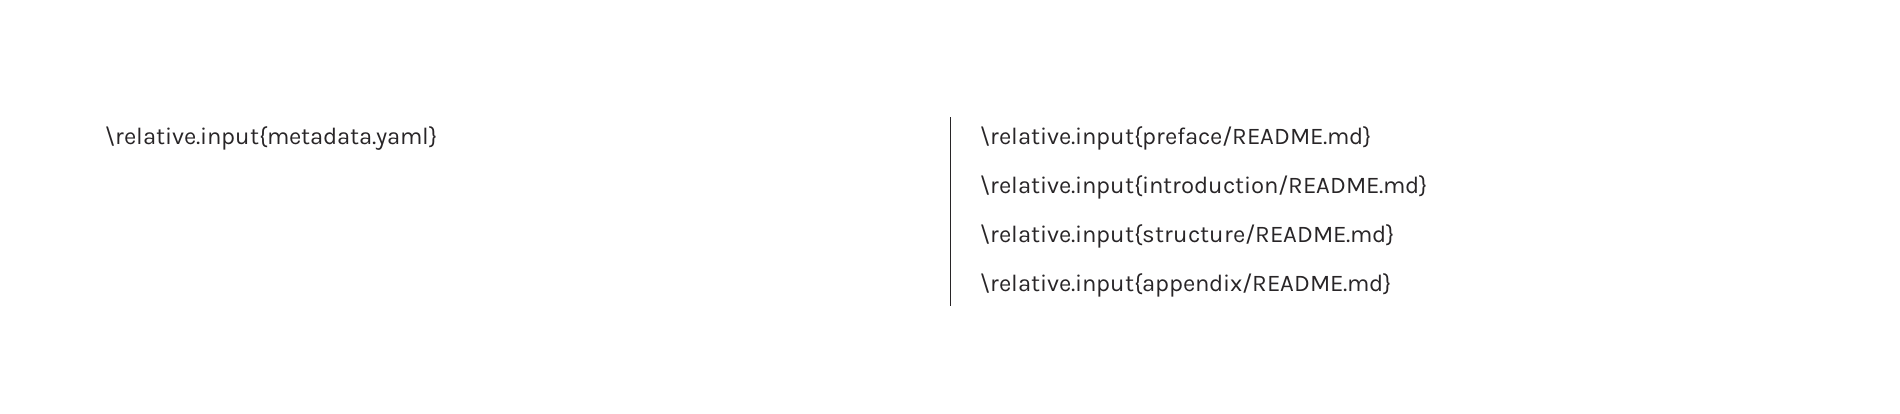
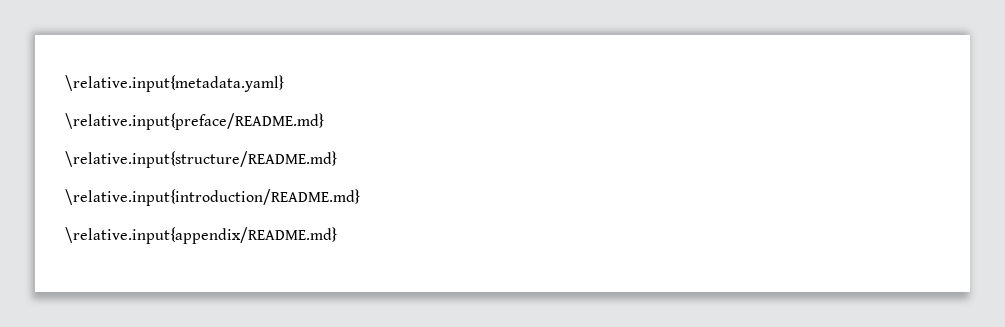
+ \relative.input{structure/README.md}
- \relative.input{structure/README.md}

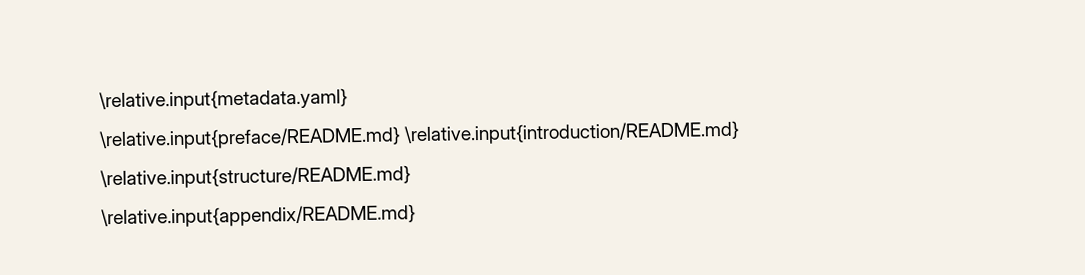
- \relative.input{preface/README.md}
+ \relative.input{preface/README.md} \relative.input{introduction/README.md}
- \relative.input{introduction/README.md}

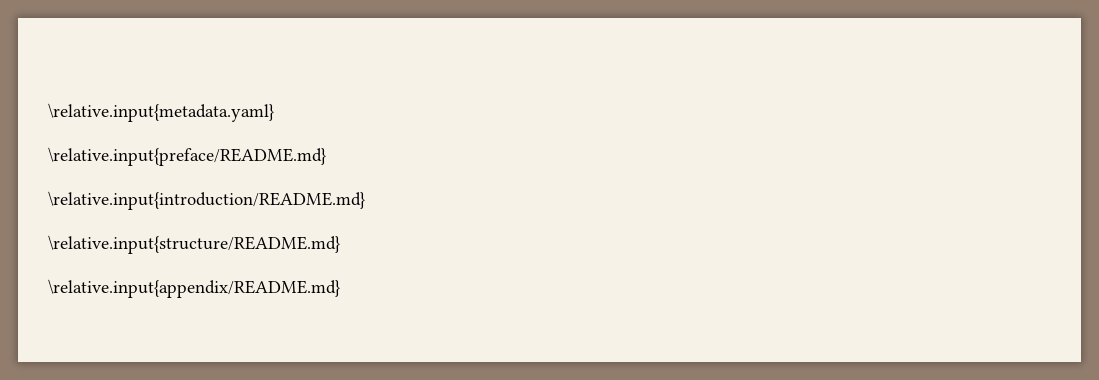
- \relative.input{preface/README.md} \relative.input{introduction/README.md}
+ \relative.input{preface/README.md}
+ \relative.input{introduction/README.md}

